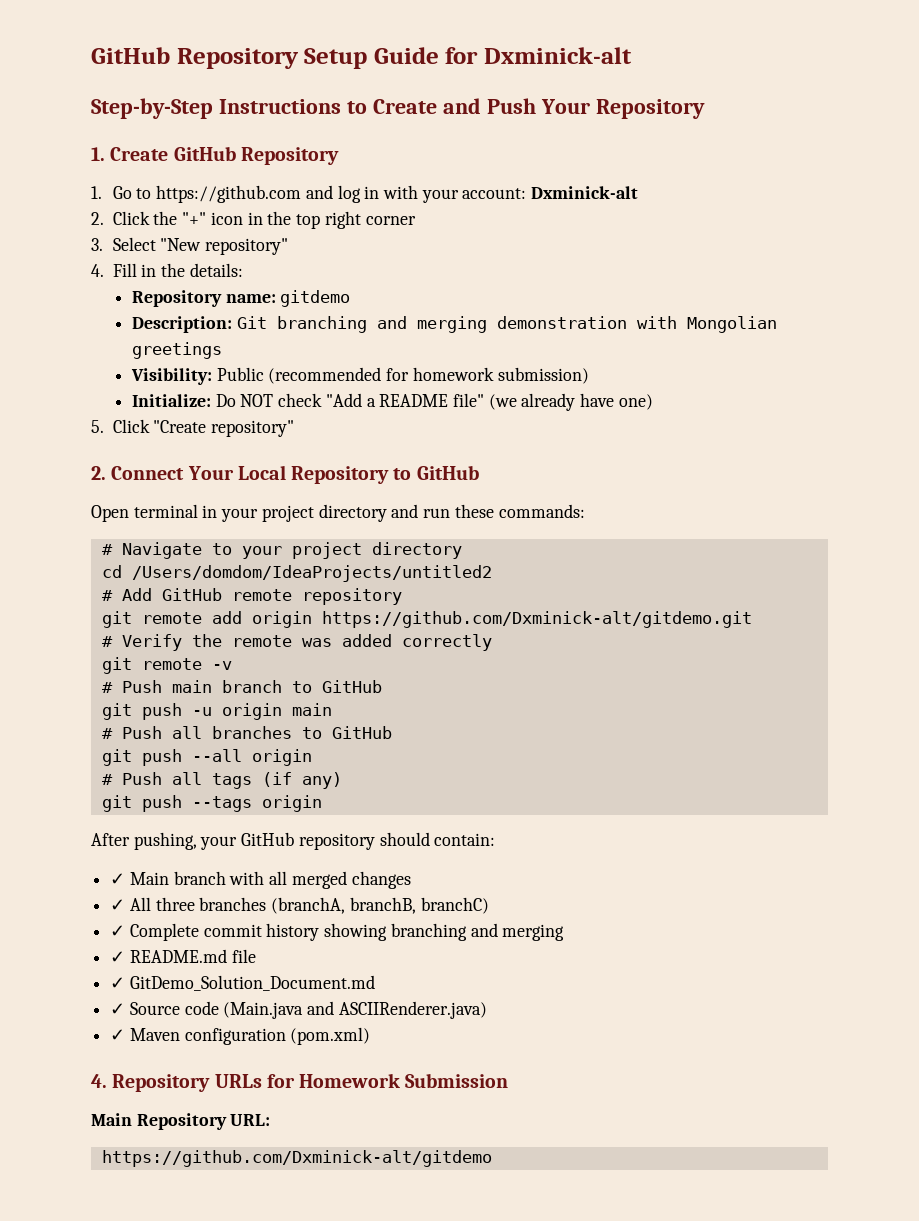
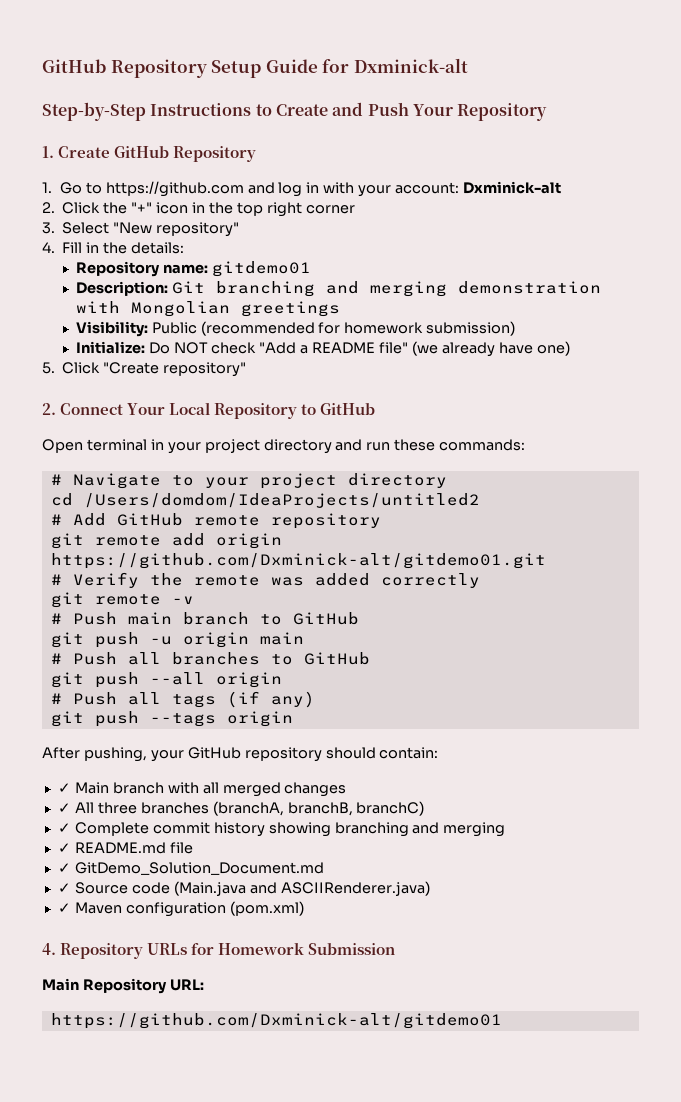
- Repository name: gitdemo
+ Repository name: gitdemo01
- git remote add origin https://github.com/Dxminick-alt/gitdemo.git
+ git remote add origin https://github.com/Dxminick-alt/gitdemo01.git
- https://github.com/Dxminick-alt/gitdemo
+ https://github.com/Dxminick-alt/gitdemo01

